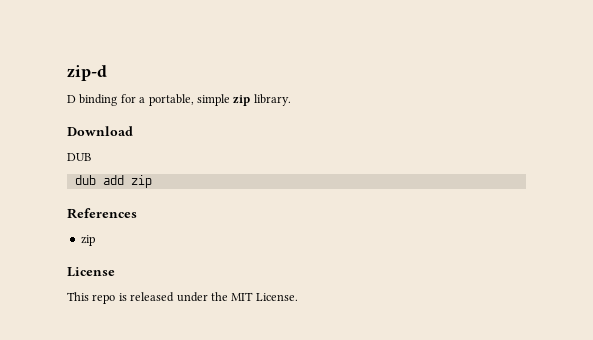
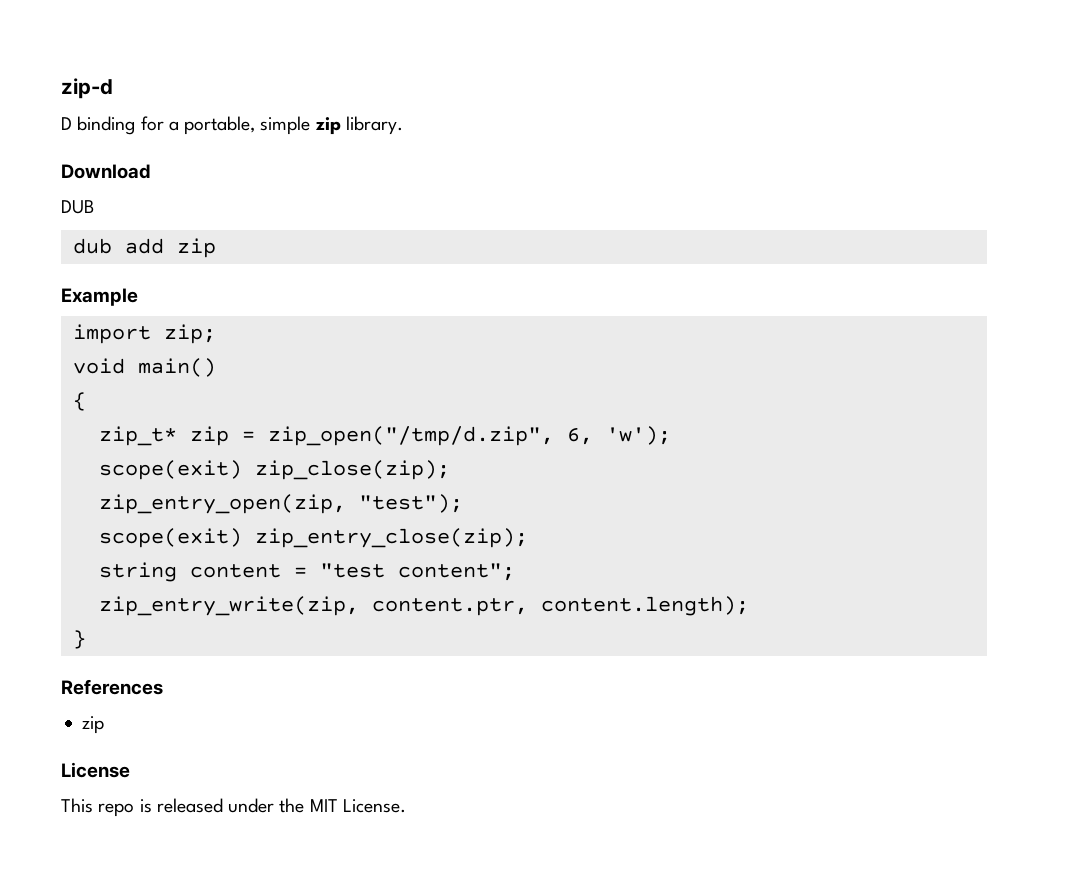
+ Example
+ import zip;
+ void main()
+ {
+ zip_t* zip = zip_open("/tmp/d.zip", 6, 'w');
+ scope(exit) zip_close(zip);
+ zip_entry_open(zip, "test");
+ scope(exit) zip_entry_close(zip);
+ string content = "test content";
+ zip_entry_write(zip, content.ptr, content.length);
+ }

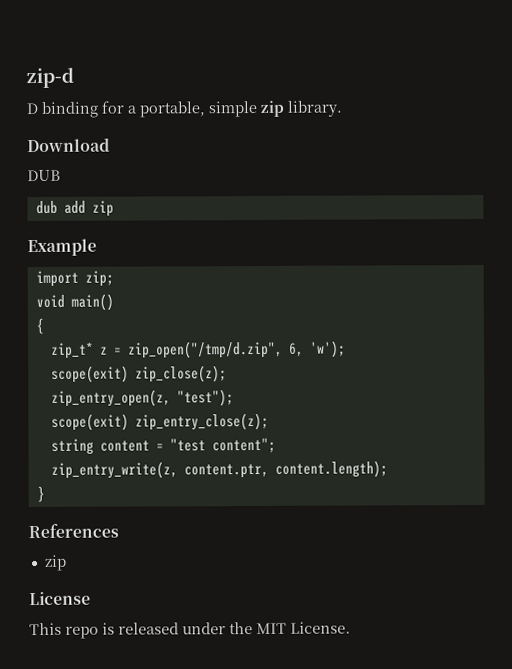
- zip_t* zip = zip_open("/tmp/d.zip", 6, 'w');
+ zip_t* z = zip_open("/tmp/d.zip", 6, 'w');
- scope(exit) zip_close(zip);
- zip_entry_open(zip, "test");
+ scope(exit) zip_close(z);
+ zip_entry_open(z, "test");
- scope(exit) zip_entry_close(zip);
+ scope(exit) zip_entry_close(z);
- zip_entry_write(zip, content.ptr, content.length);
+ zip_entry_write(z, content.ptr, content.length);

